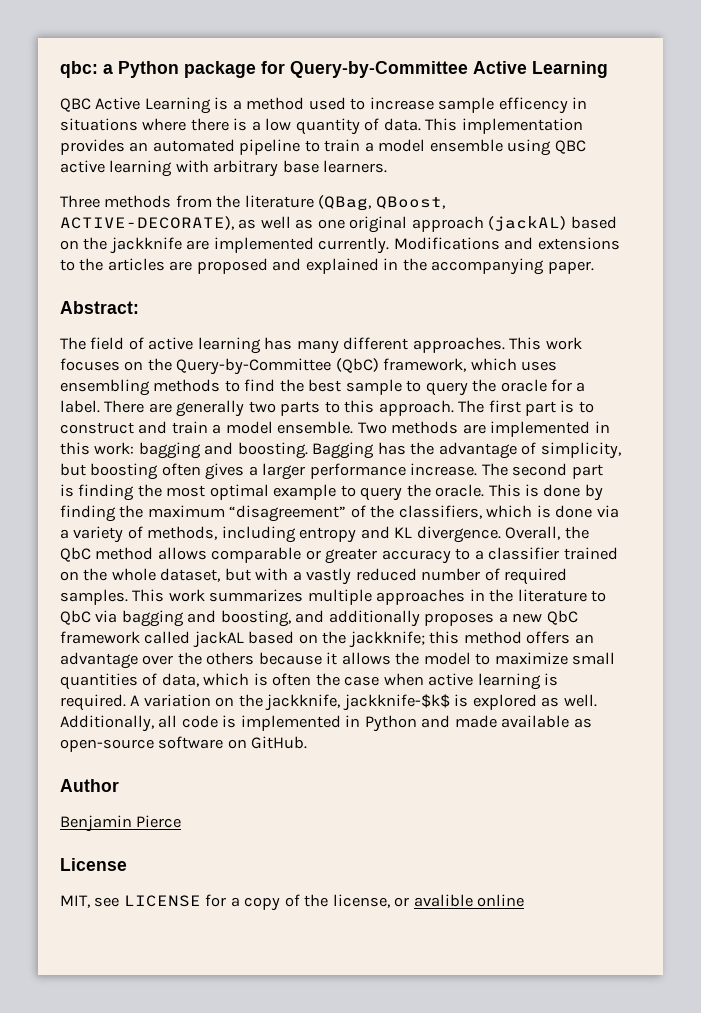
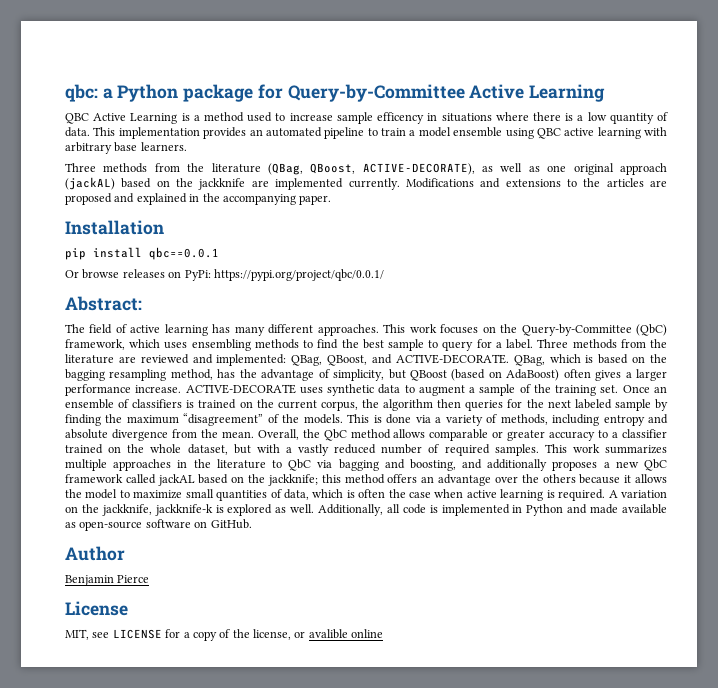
+ Installation
+ pip install qbc==0.0.1
+ Or browse releases on PyPi: https://pypi.org/project/qbc/0.0.1/
- This work focuses on the Query-by-Committee (QbC) framework, which uses ensembling methods to find the best sample to query the oracle for a label.
+ This work focuses on the Query-by-Committee (QbC) framework, which uses ensembling methods to find the best sample to query for a label.
- There are generally two parts to this approach. The first part is to construct and train a model ensemble. Two methods are implemented in this work: bagging and boosting. Bagging has the advantage of simplicity, but boosting often gives a larger performance increase.
+ Three methods from the literature are reviewed and implemented: QBag, QBoost, and ACTIVE-DECORATE. QBag, which is based on the bagging resampling method, has the advantage of simplicity, but QBoost (based on AdaBoost) often gives a larger performance increase.
- The second part is finding the most optimal example to query the oracle. This is done by finding the maximum “disagreement” of the classifiers, which is done via a variety of methods, including entropy and KL divergence.
+ ACTIVE-DECORATE uses synthetic data to augment a sample of the training set. Once an ensemble of classifiers is trained on the current corpus, the algorithm then queries for the next labeled sample by finding the maximum “disagreement” of the models. This is done via a variety of methods, including entropy and absolute divergence from the mean.
- A variation on the jackknife, jackknife-$k$ is explored as well.
+ A variation on the jackknife, jackknife-k is explored as well.

